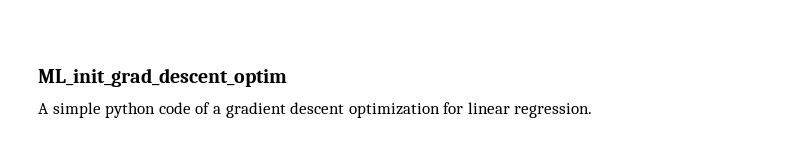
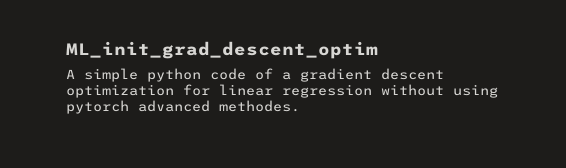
- A simple python code of a gradient descent optimization for linear regression.
+ A simple python code of a gradient descent optimization for linear regression without using pytorch advanced methodes.

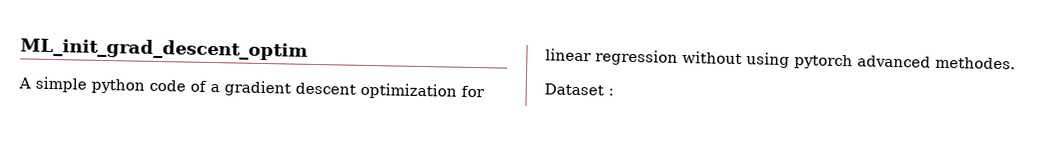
+ Dataset :

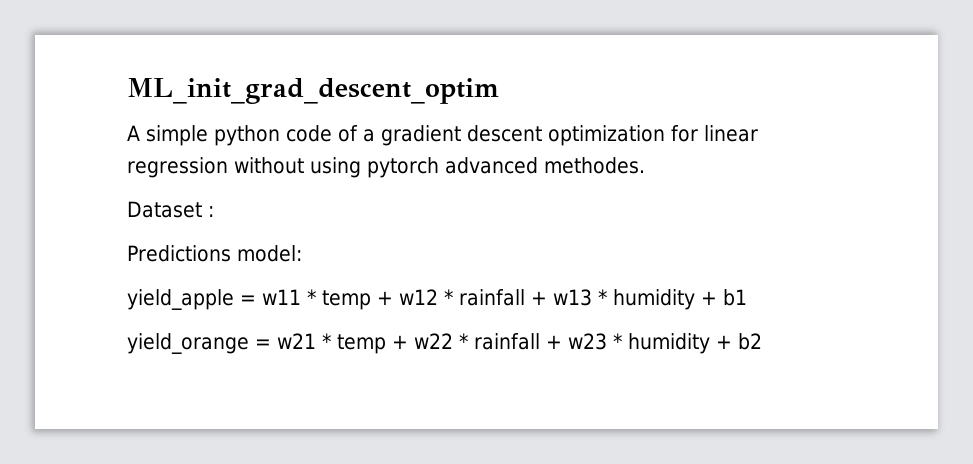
+ Predictions model:
+ yield_apple = w11 * temp + w12 * rainfall + w13 * humidity + b1
+ yield_orange = w21 * temp + w22 * rainfall + w23 * humidity + b2

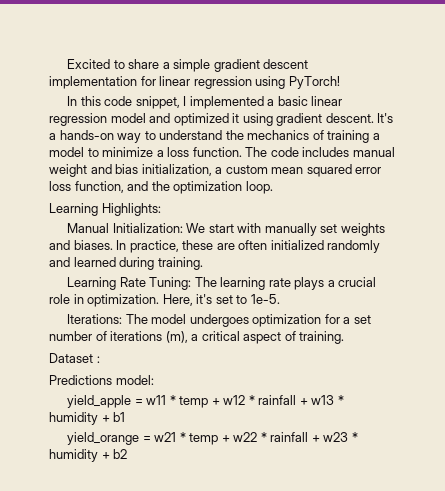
- ML_init_grad_descent_optim
- A simple python code of a gradient descent optimization for linear regression without using pytorch advanced methodes.
+ Excited to share a simple gradient descent implementation for linear regression using PyTorch!
+ In this code snippet, I implemented a basic linear regression model and optimized it using gradient descent. It's a hands-on way to understand the mechanics of training a model to minimize a loss function. The code includes manual weight and bias initialization, a custom mean squared error loss function, and the optimization loop.
+ Learning Highlights:
+ Manual Initialization: We start with manually set weights and biases. In practice, these are often initialized randomly and learned during training.
+ Learning Rate Tuning: The learning rate plays a crucial role in optimization. Here, it's set to 1e-5.
+ Iterations: The model undergoes optimization for a set number of iterations (m), a critical aspect of training.

